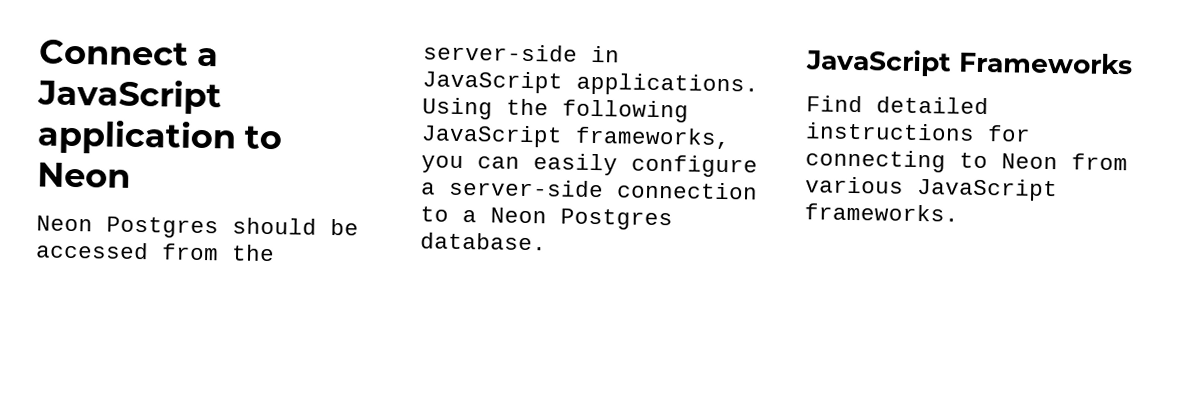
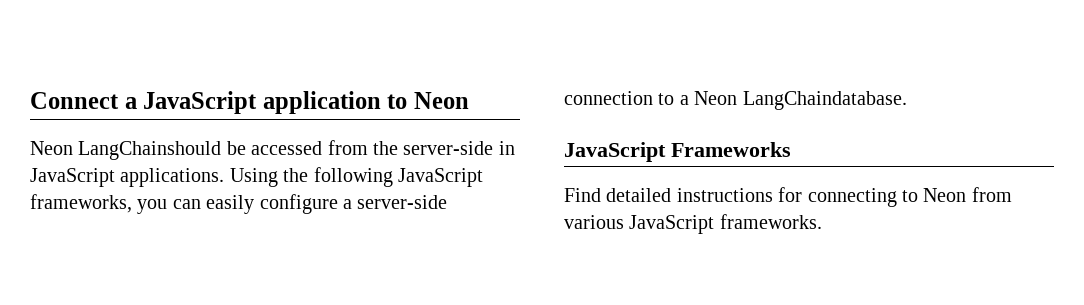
- Neon Postgres should be accessed from the server-side in JavaScript applications.
+ Neon LangChainshould be accessed from the server-side in JavaScript applications.
- Using the following JavaScript frameworks, you can easily configure a server-side connection to a Neon Postgres database.
+ Using the following JavaScript frameworks, you can easily configure a server-side connection to a Neon LangChaindatabase.

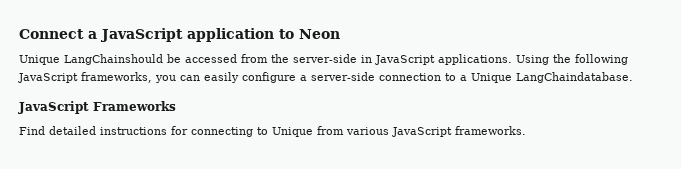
- Neon LangChainshould be accessed from the server-side in JavaScript applications.
+ Unique LangChainshould be accessed from the server-side in JavaScript applications.
- Using the following JavaScript frameworks, you can easily configure a server-side connection to a Neon LangChaindatabase.
+ Using the following JavaScript frameworks, you can easily configure a server-side connection to a Unique LangChaindatabase.
- Find detailed instructions for connecting to Neon from various JavaScript frameworks.
+ Find detailed instructions for connecting to Unique from various JavaScript frameworks.

